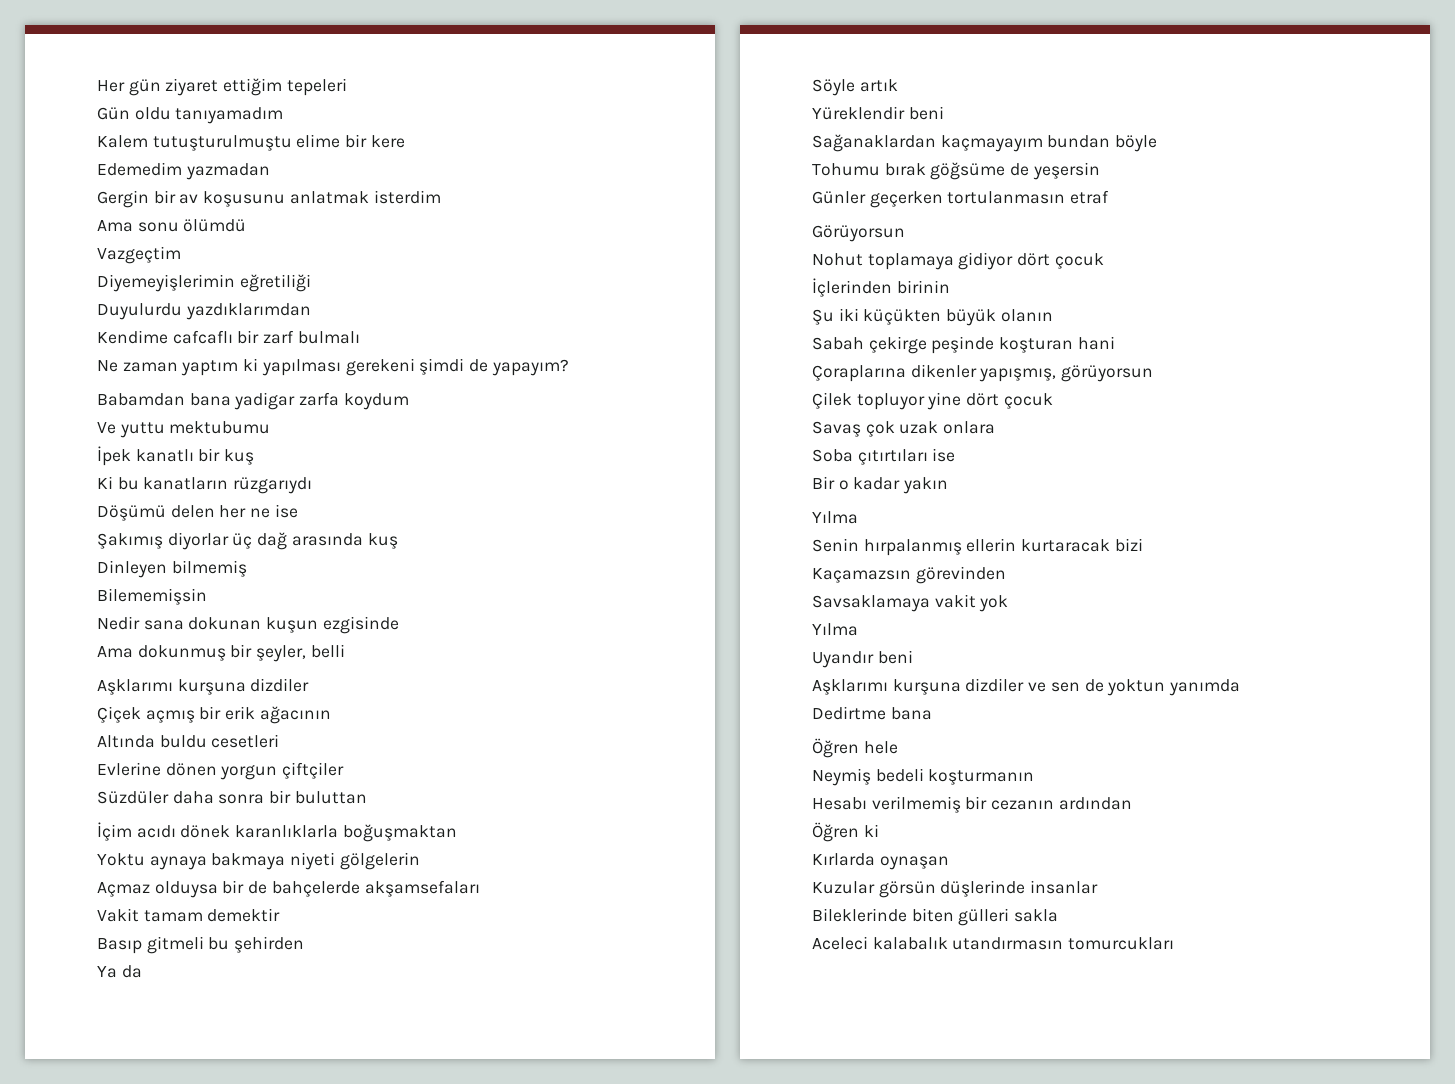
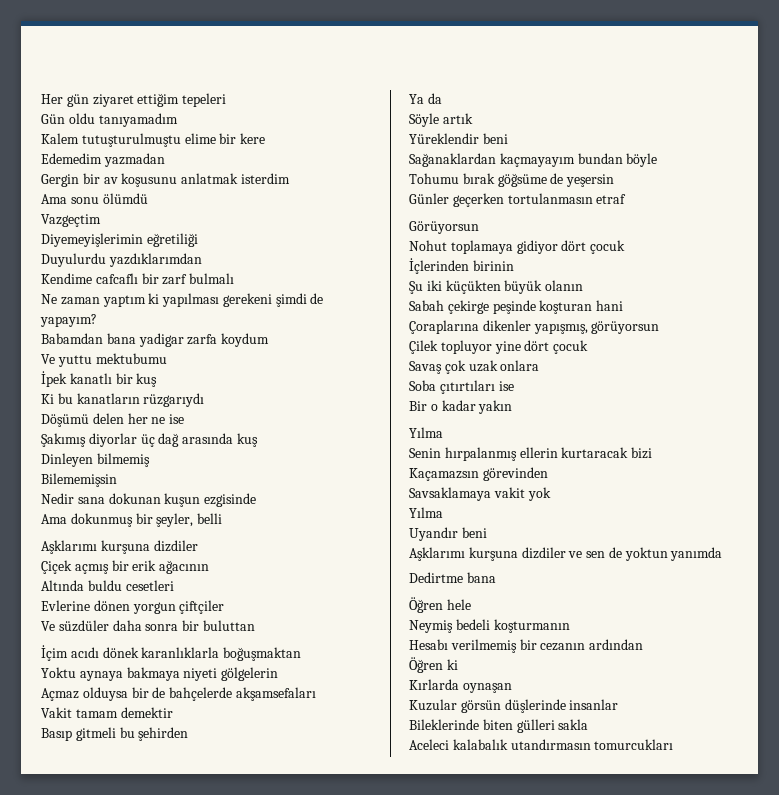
- Süzdüler daha sonra bir buluttan
+ Ve süzdüler daha sonra bir buluttan

